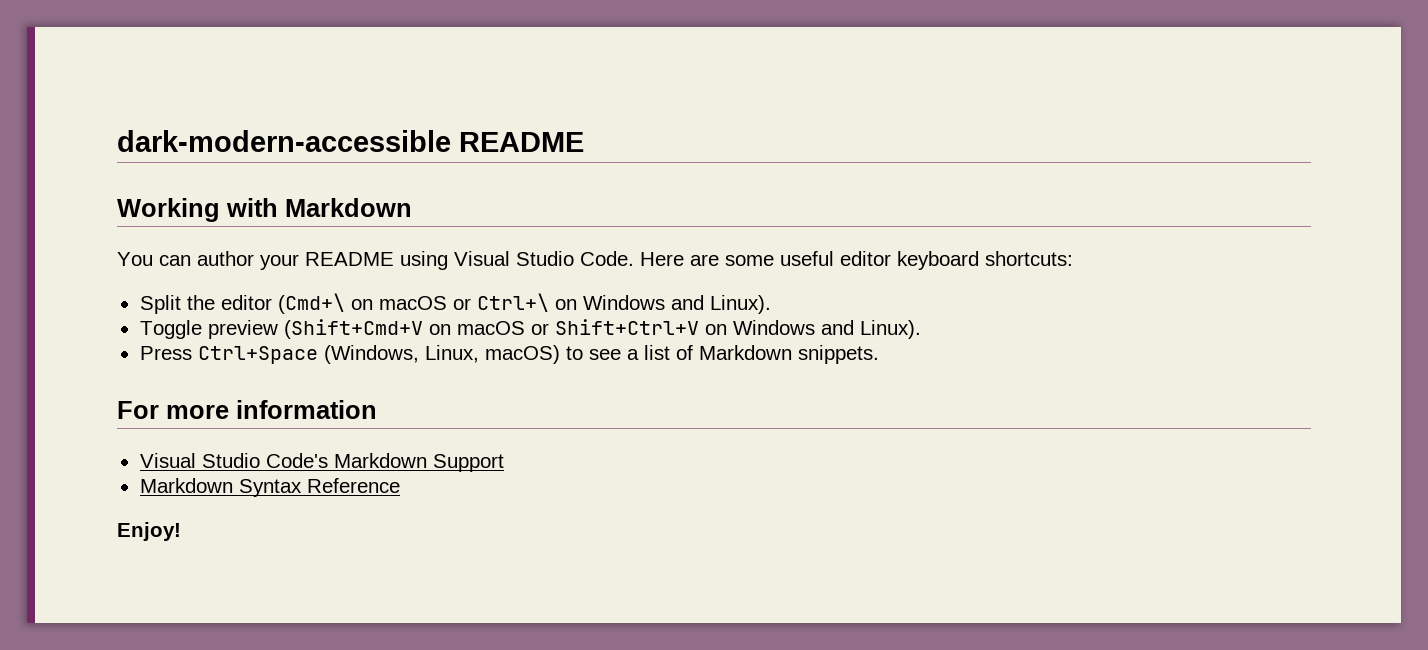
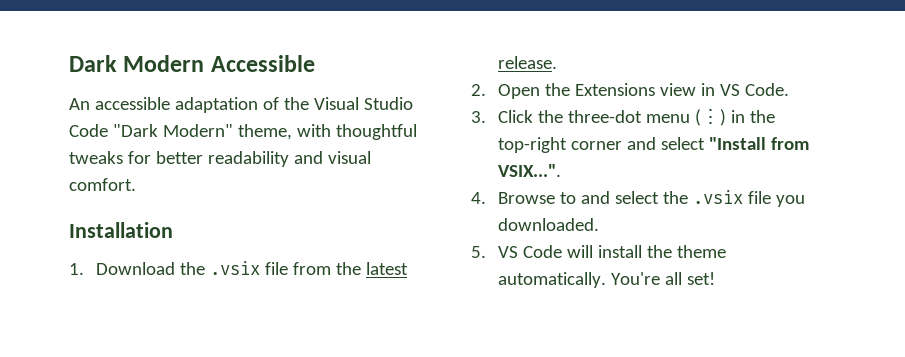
- dark-modern-accessible README
- Working with Markdown
- You can author your README using Visual Studio Code. Here are some useful editor keyboard shortcuts:
- Split the editor (Cmd+\ on macOS or Ctrl+\ on Windows and Linux).
- Toggle preview (Shift+Cmd+V on macOS or Shift+Ctrl+V on Windows and Linux).
- Press Ctrl+Space (Windows, Linux, macOS) to see a list of Markdown snippets.
- For more information
- Visual Studio Code's Markdown Support
- Markdown Syntax Reference
- Enjoy!
+ Dark Modern Accessible
+ An accessible adaptation of the Visual Studio Code "Dark Modern" theme, with thoughtful tweaks for better readability and visual comfort.
+ Installation
+ 1. Download the .vsix file from the latest release.
+ 2. Open the Extensions view in VS Code.
+ 3. Click the three-dot menu (⋮) in the top-right corner and select "Install from VSIX...".
+ 4. Browse to and select the .vsix file you downloaded.
+ 5. VS Code will install the theme automatically. You're all set!

